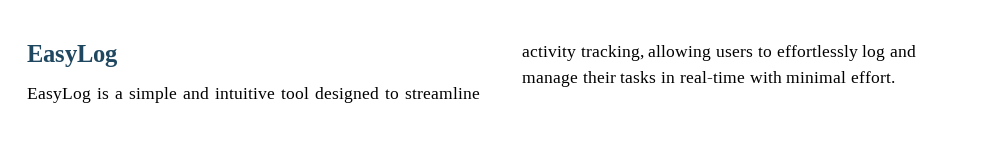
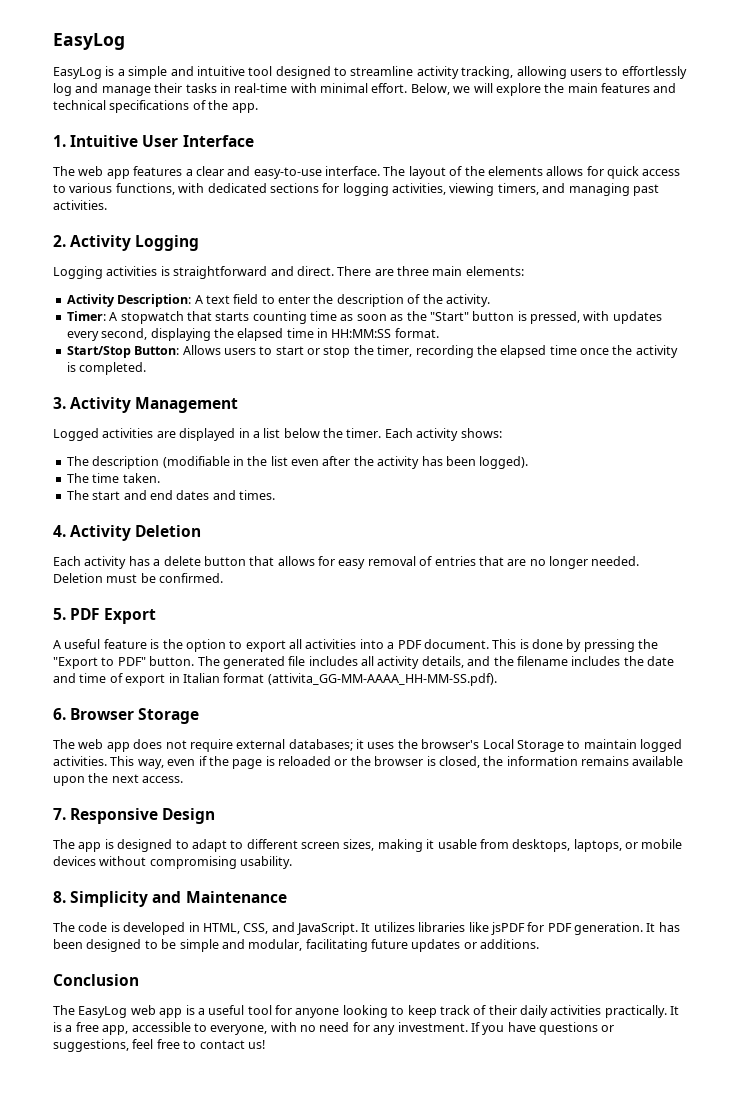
+ Below, we will explore the main features and technical specifications of the app.
+ 1. Intuitive User Interface
+ The web app features a clear and easy-to-use interface. The layout of the elements allows for quick access to various functions, with dedicated sections for logging activities, viewing timers, and managing past activities.
+ 2. Activity Logging
+ Logging activities is straightforward and direct. There are three main elements:
+ Activity Description: A text field to enter the description of the activity.
+ Timer: A stopwatch that starts counting time as soon as the "Start" button is pressed, with updates every second, displaying the elapsed time in HH:MM:SS format.
+ Start/Stop Button: Allows users to start or stop the timer, recording the elapsed time once the activity is completed.
+ 3. Activity Management
+ Logged activities are displayed in a list below the timer. Each activity shows:
+ The description (modifiable in the list even after the activity has been logged).
+ The time taken.
+ The start and end dates and times.
+ 4. Activity Deletion
+ Each activity has a delete button that allows for easy removal of entries that are no longer needed. Deletion must be confirmed.
+ 5. PDF Export
+ A useful feature is the option to export all activities into a PDF document. This is done by pressing the "Export to PDF" button. The generated file includes all activity details, and the filename includes the date and time of export in Italian format (attivita_GG-MM-AAAA_HH-MM-SS.pdf).
+ 6. Browser Storage
+ The web app does not require external databases; it uses the browser's Local Storage to maintain logged activities. This way, even if the page is reloaded or the browser is closed, the information remains available upon the next access.
+ 7. Responsive Design
+ The app is designed to adapt to different screen sizes, making it usable from desktops, laptops, or mobile devices without compromising usability.
+ 8. Simplicity and Maintenance
+ The code is developed in HTML, CSS, and JavaScript. It utilizes libraries like jsPDF for PDF generation. It has been designed to be simple and modular, facilitating future updates or additions.
+ Conclusion
+ The EasyLog web app is a useful tool for anyone looking to keep track of their daily activities practically. It is a free app, accessible to everyone, with no need for any investment. If you have questions or suggestions, feel free to contact us!

